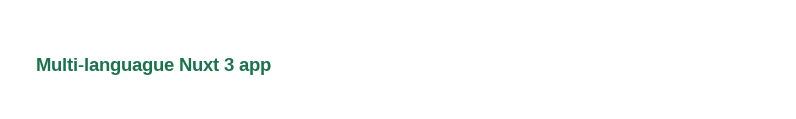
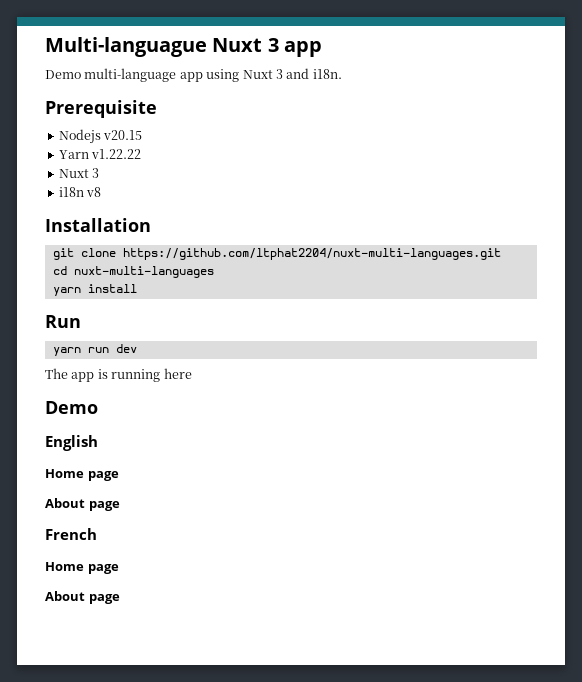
+ Demo multi-language app using Nuxt 3 and i18n.
+ Prerequisite
+ Nodejs v20.15
+ Yarn v1.22.22
+ Nuxt 3
+ i18n v8
+ Installation
+ git clone https://github.com/ltphat2204/nuxt-multi-languages.git
+ cd nuxt-multi-languages
+ yarn install
+ Run
+ yarn run dev
+ The app is running here
+ Demo
+ English
+ Home page
+ About page
+ French
+ Home page
+ About page

